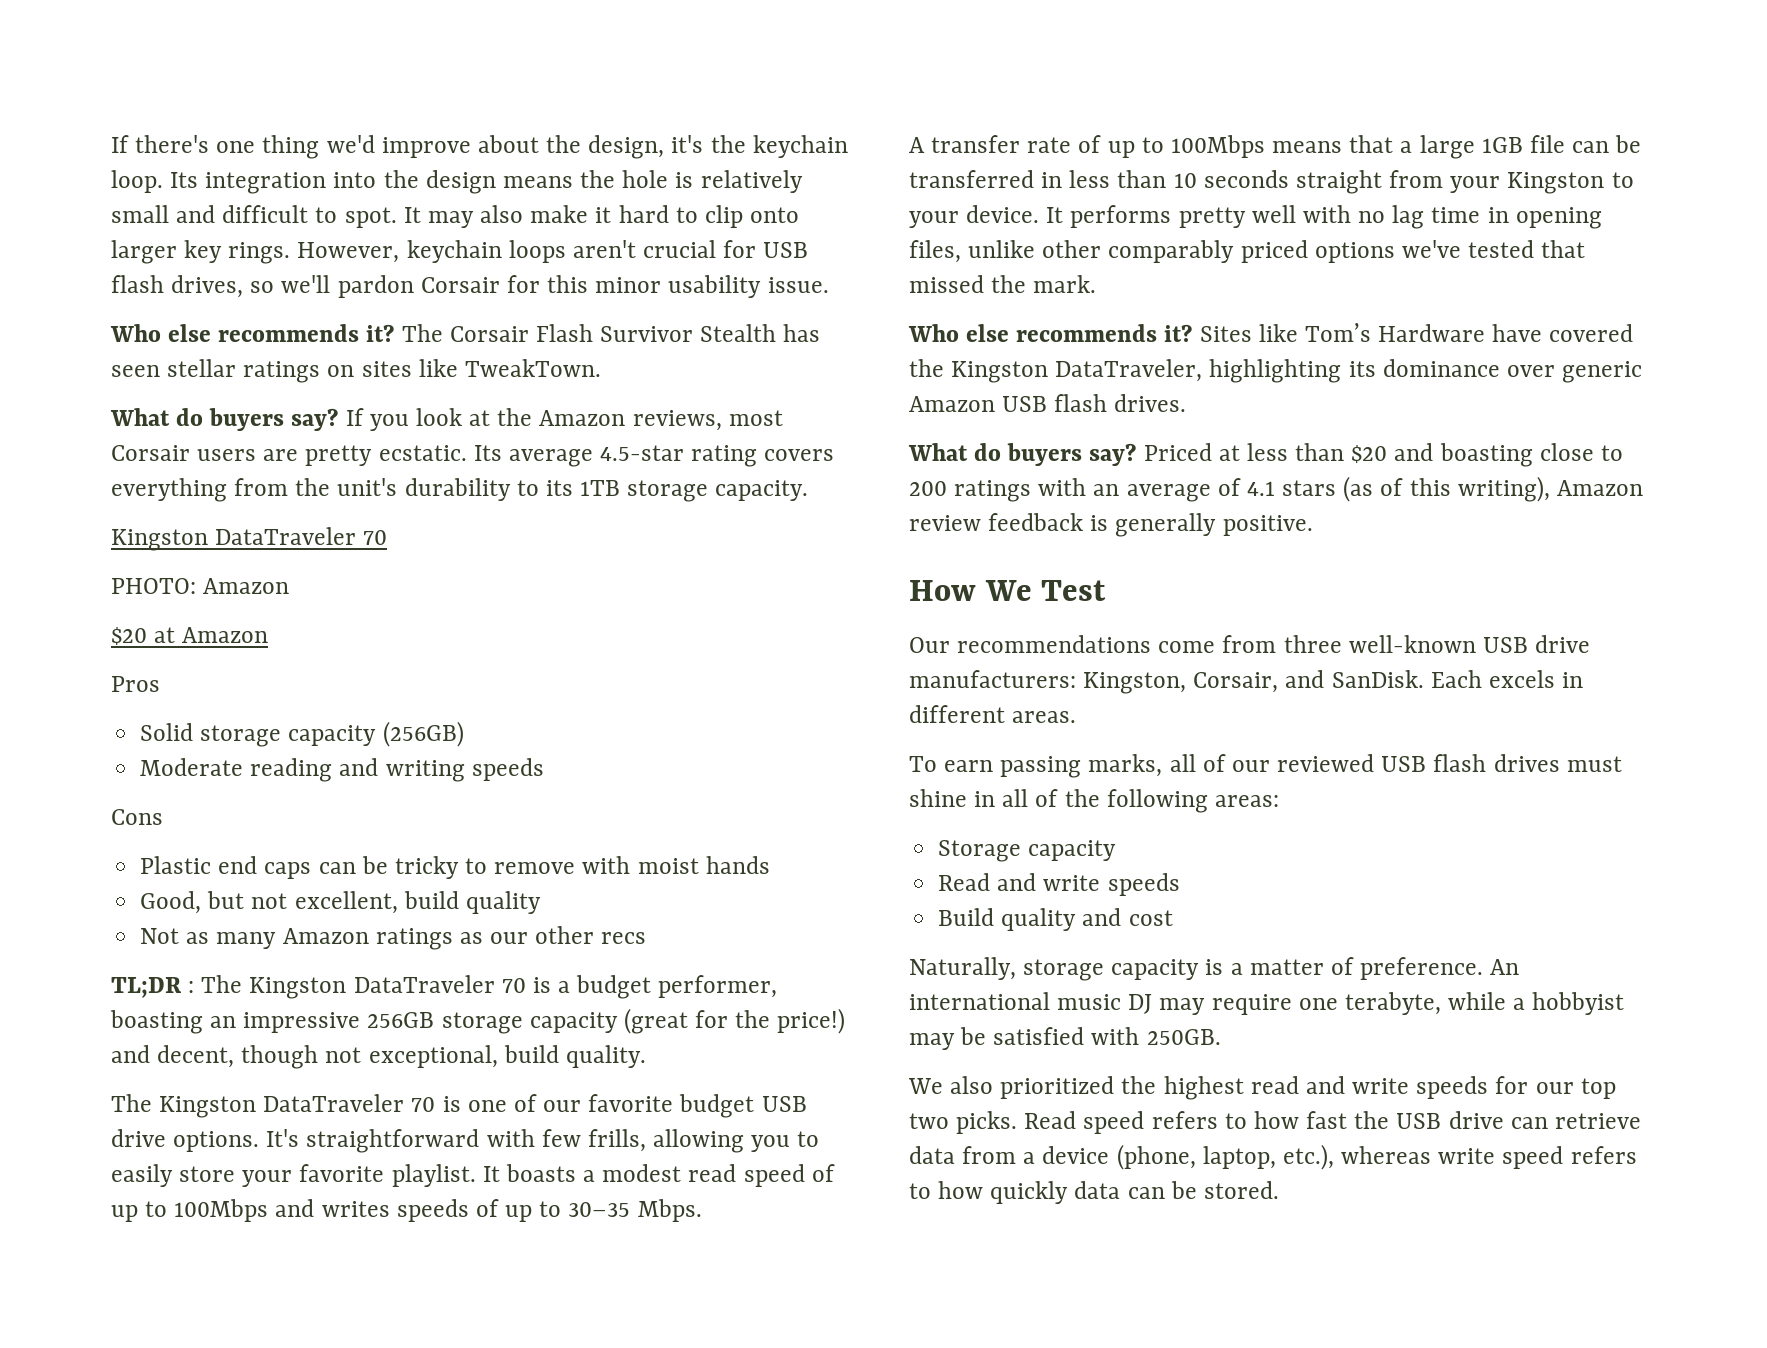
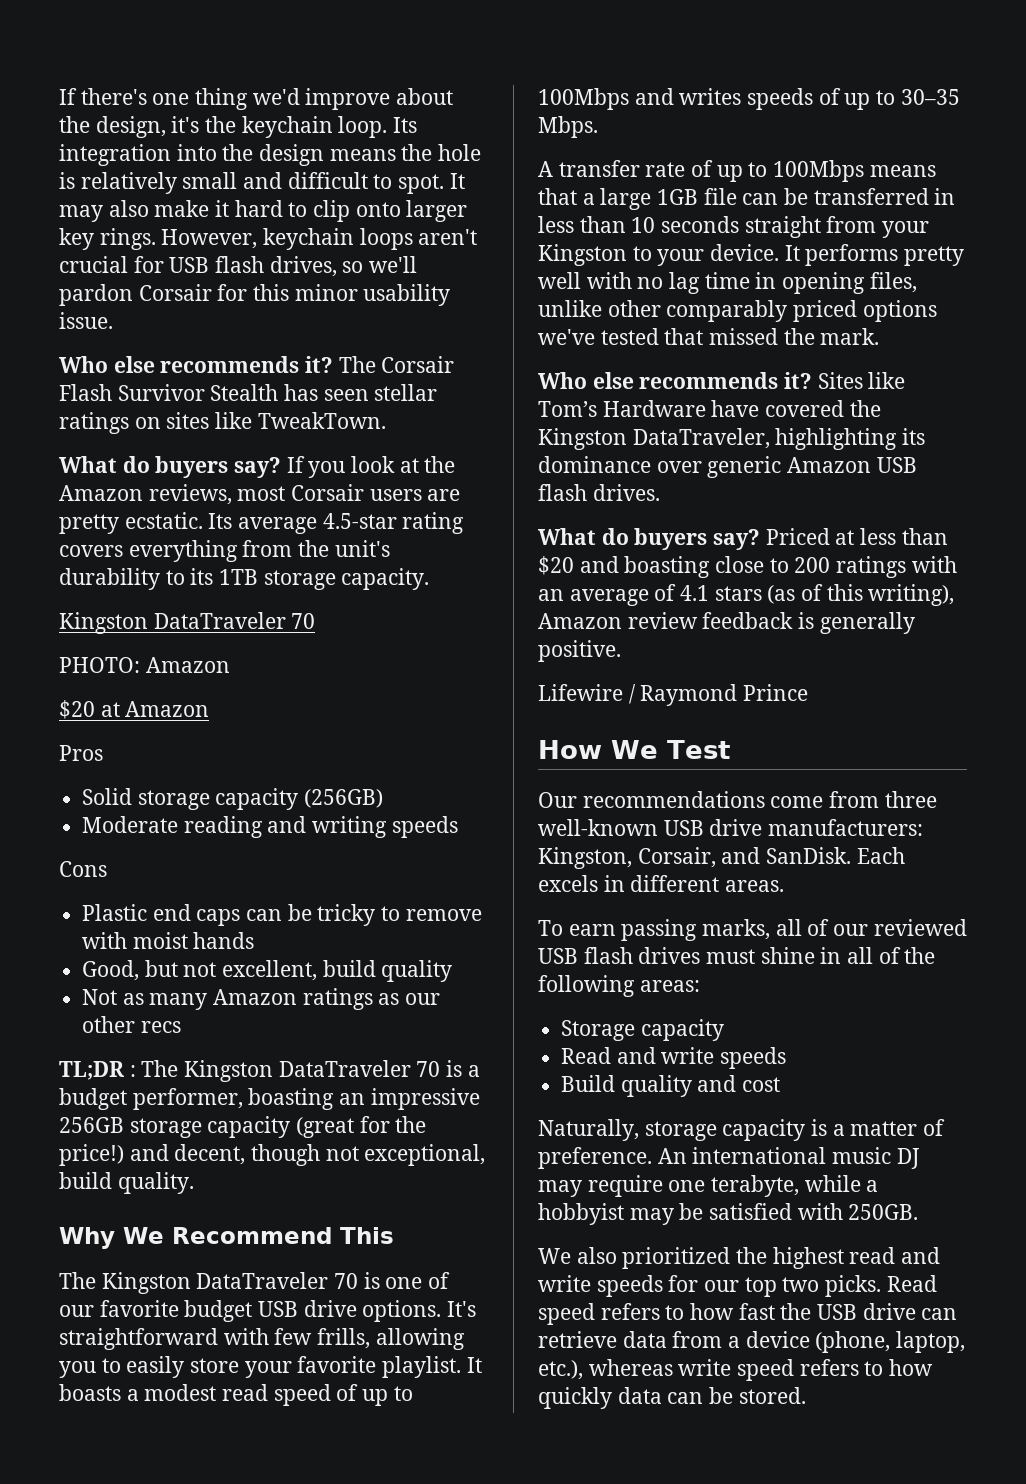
+ Why We Recommend This
+ Lifewire / Raymond Prince

